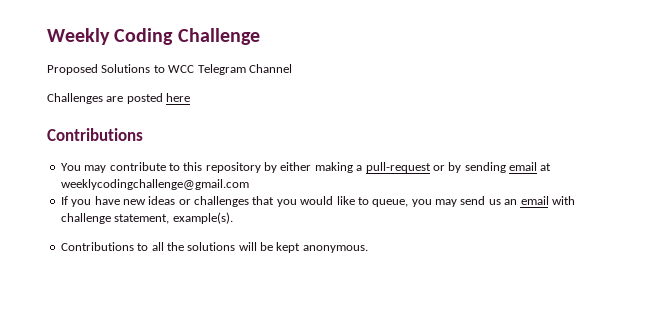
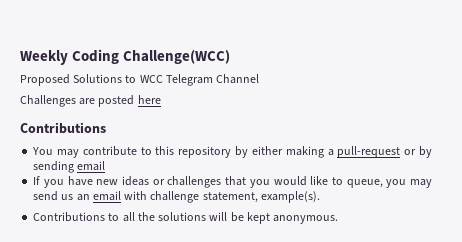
- Weekly Coding Challenge
+ Weekly Coding Challenge(WCC)
- You may contribute to this repository by either making a pull-request or by sending email at weeklycodingchallenge@gmail.com
+ You may contribute to this repository by either making a pull-request or by sending email

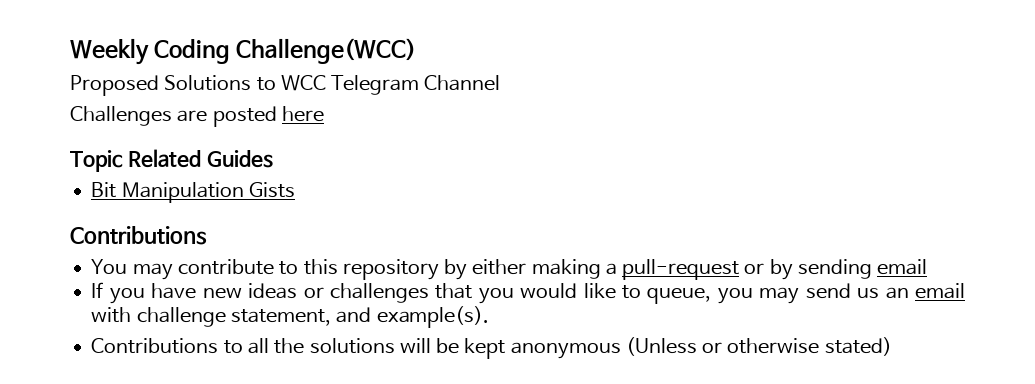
+ Topic Related Guides
+ Bit Manipulation Gists
- If you have new ideas or challenges that you would like to queue, you may send us an email with challenge statement, example(s).
+ If you have new ideas or challenges that you would like to queue, you may send us an email with challenge statement, and example(s).
- Contributions to all the solutions will be kept anonymous.
+ Contributions to all the solutions will be kept anonymous (Unless or otherwise stated)

